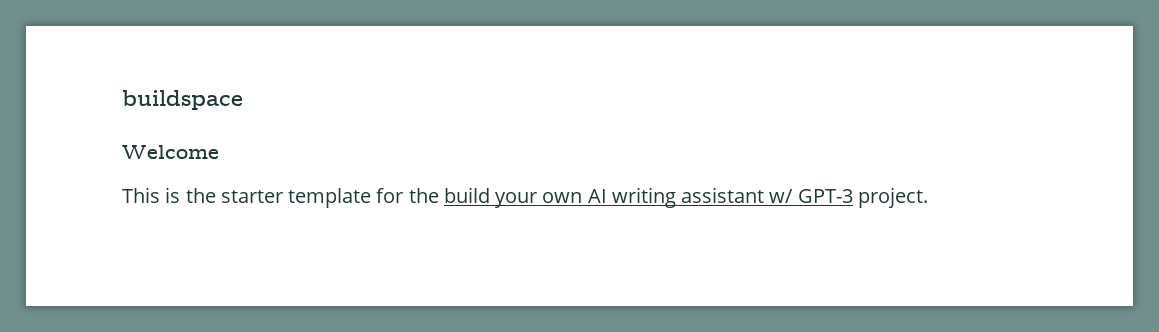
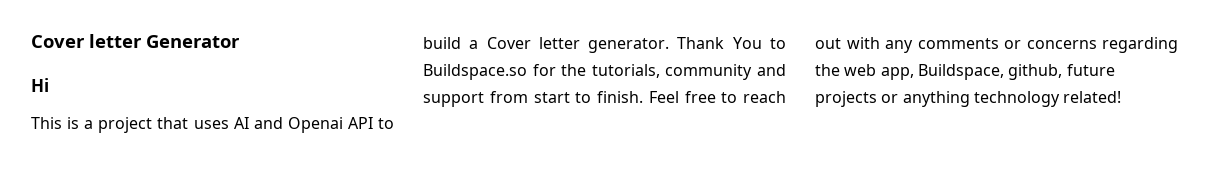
- buildspace
- Welcome
- This is the starter template for the build your own AI writing assistant w/ GPT-3 project.
+ Cover letter Generator
+ Hi
+ This is a project that uses AI and Openai API to build a Cover letter generator. Thank You to Buildspace.so for the tutorials, community and support from start to finish. Feel free to reach out with any comments or concerns regarding the web app, Buildspace, github, future projects or anything technology related!

